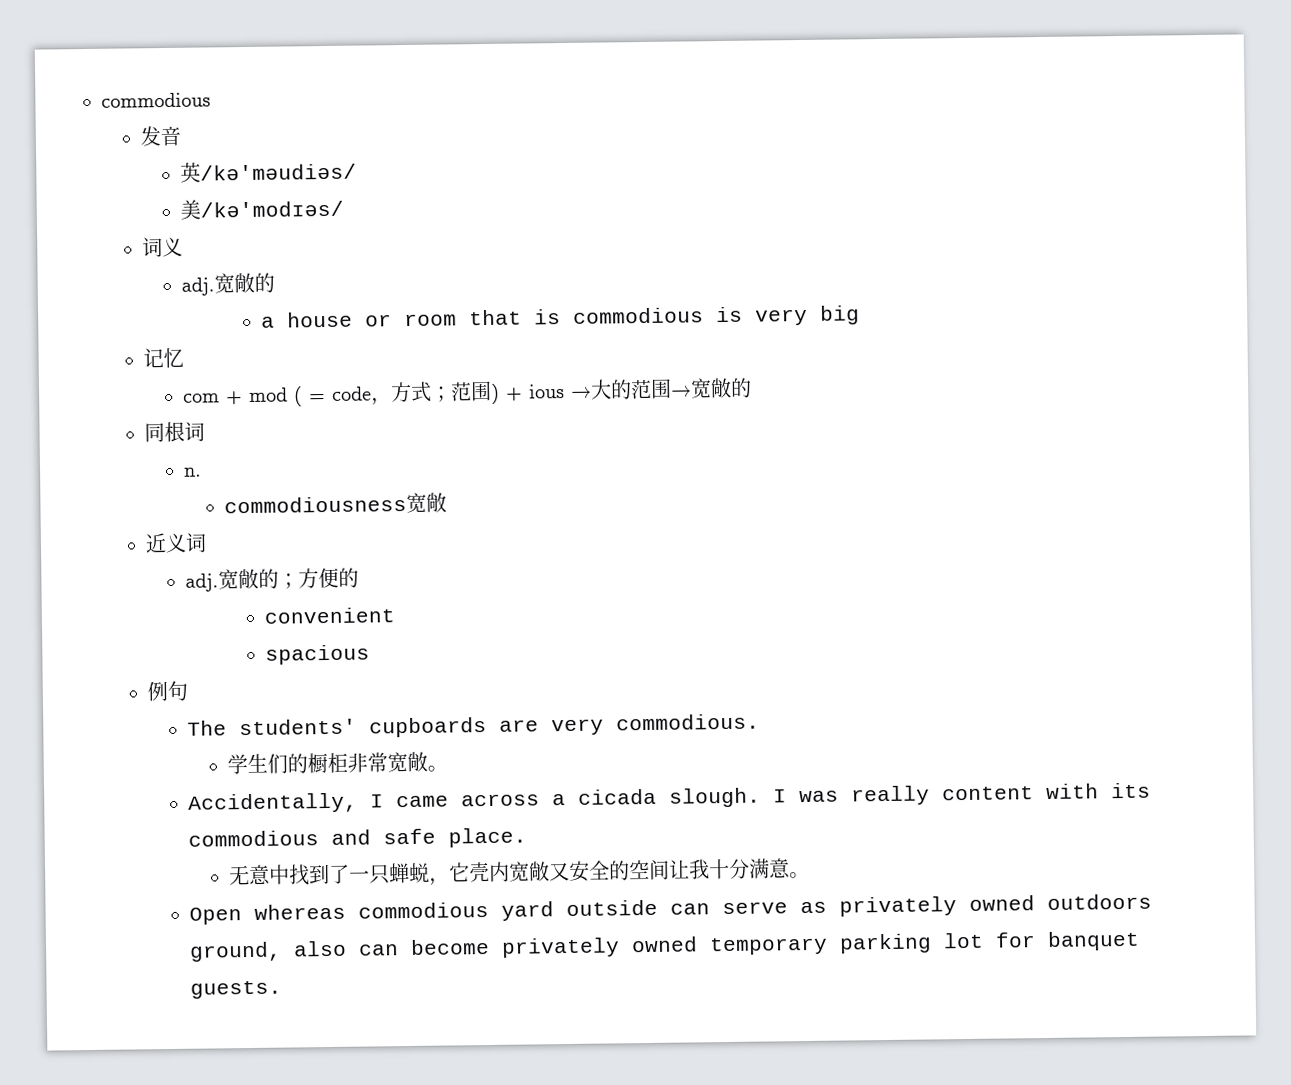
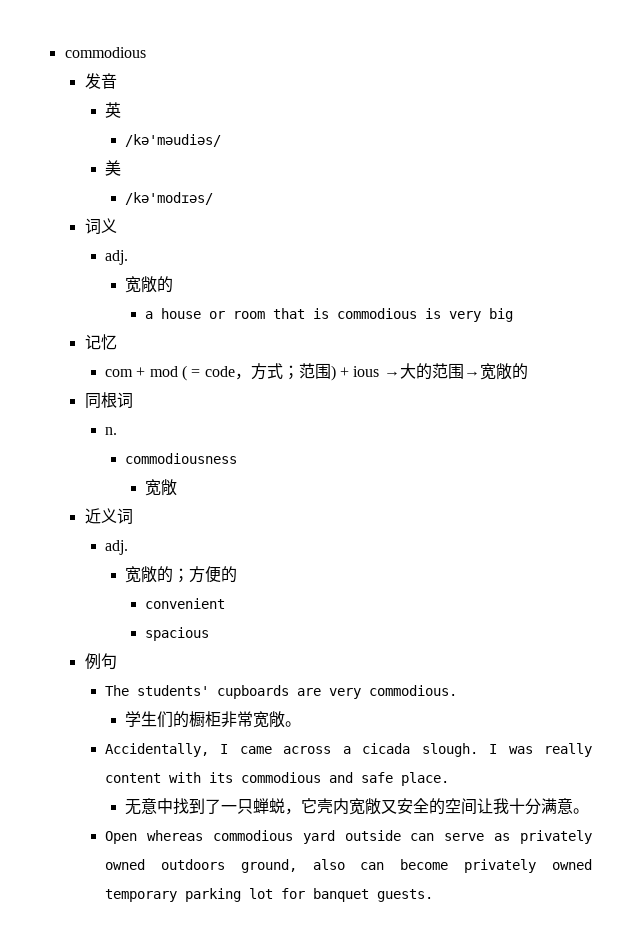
- 英/kə'məudiəs/
+ 英
+ /kə'məudiəs/
- 美/kə'modɪəs/
+ 美
+ /kə'modɪəs/
  词义
- adj.宽敞的
+ adj.
+ 宽敞的
- commodiousness宽敞
+ commodiousness
+ 宽敞
  近义词
- adj.宽敞的；方便的
+ adj.
+ 宽敞的；方便的

